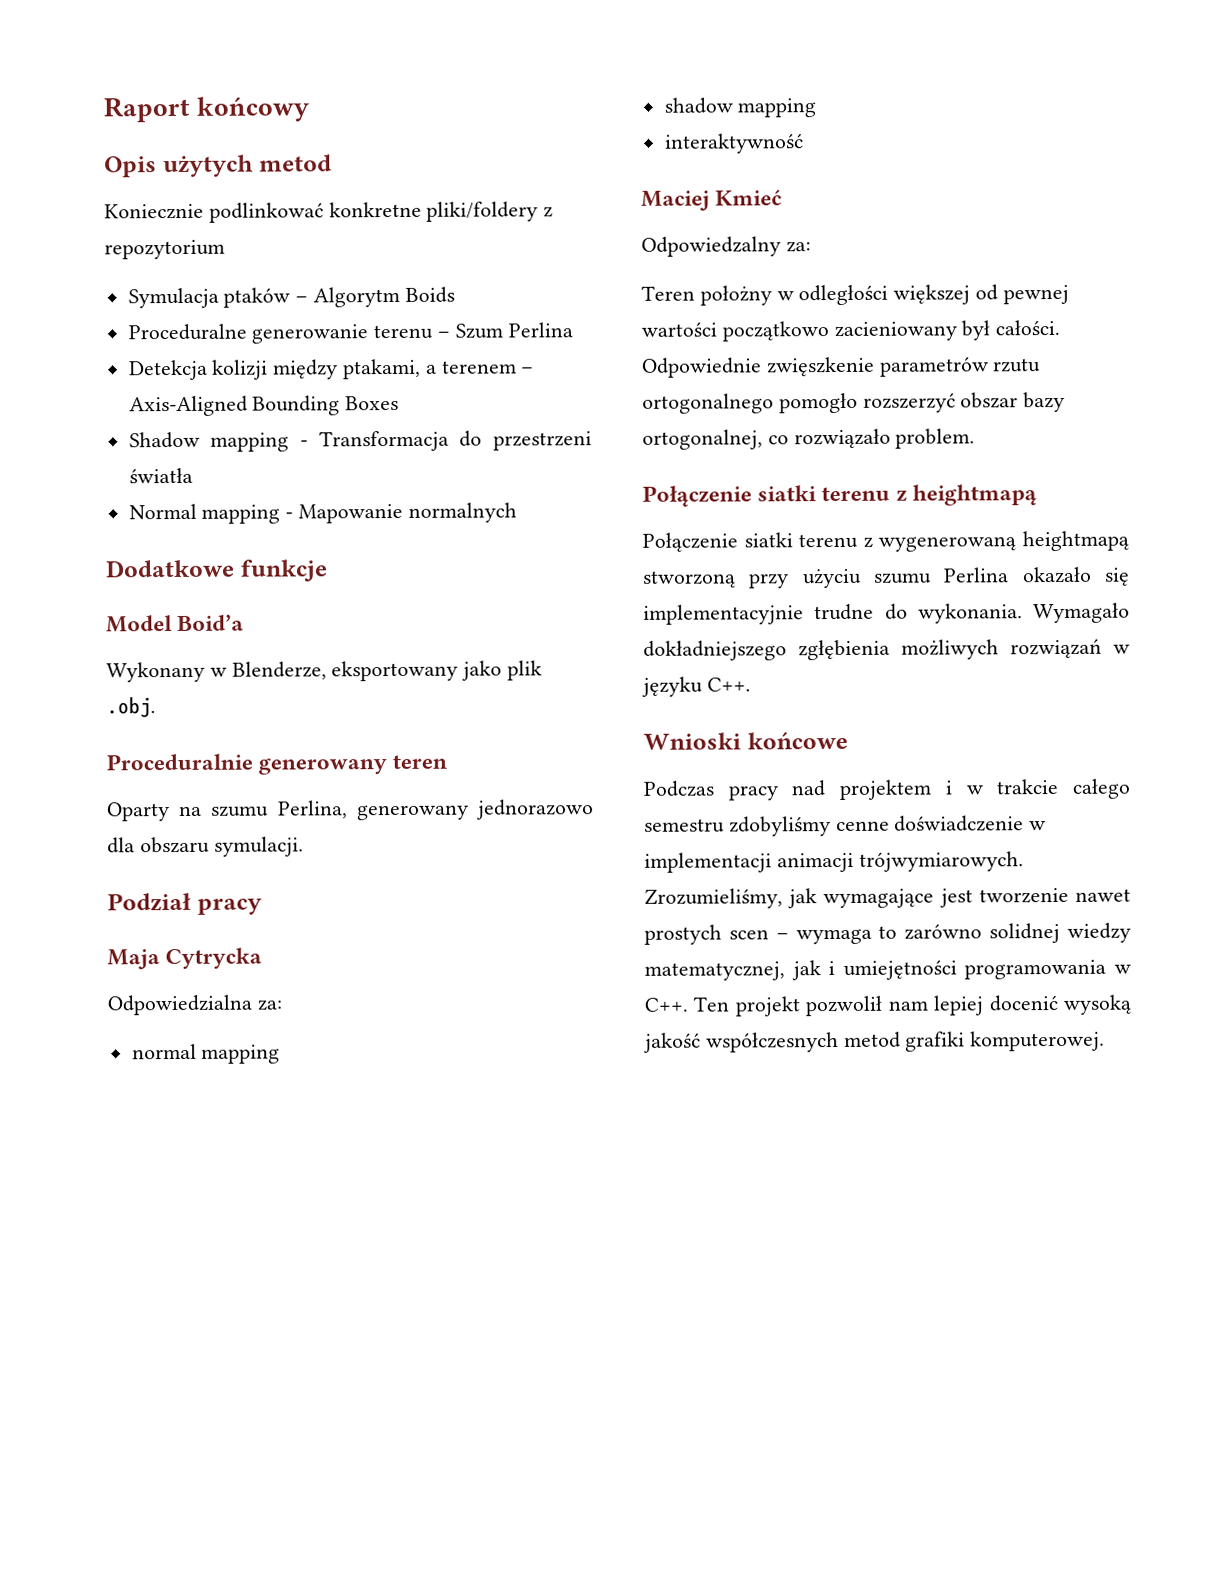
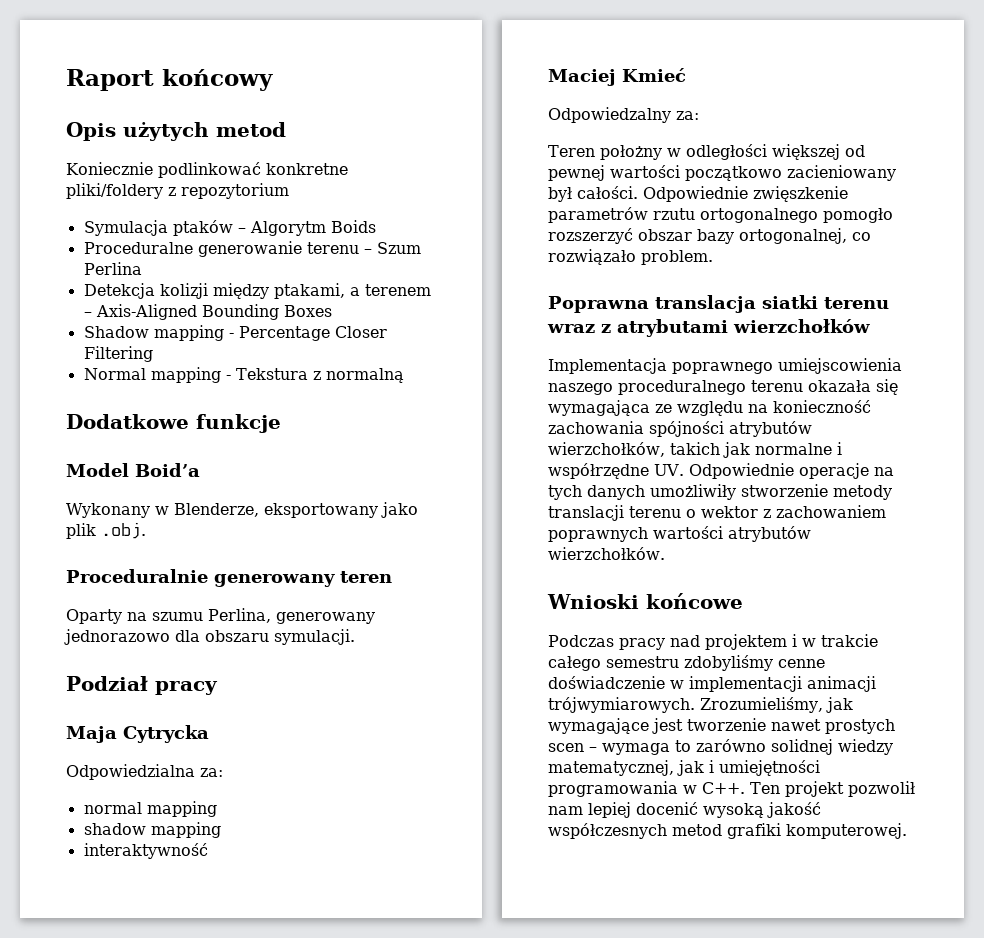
- Shadow mapping - Transformacja do przestrzeni światła
+ Shadow mapping - Percentage Closer Filtering
- Normal mapping - Mapowanie normalnych
+ Normal mapping - Tekstura z normalną
- Połączenie siatki terenu z heightmapą
- Połączenie siatki terenu z wygenerowaną heightmapą stworzoną przy użyciu szumu Perlina okazało się implementacyjnie trudne do wykonania. Wymagało dokładniejszego zgłębienia możliwych rozwiązań w języku C++.
+ Poprawna translacja siatki terenu wraz z atrybutami wierzchołków
+ Implementacja poprawnego umiejscowienia naszego proceduralnego terenu okazała się wymagająca ze względu na konieczność zachowania spójności atrybutów wierzchołków, takich jak normalne i współrzędne UV. Odpowiednie operacje na tych danych umożliwiły stworzenie metody translacji terenu o wektor z zachowaniem poprawnych wartości atrybutów wierzchołków.

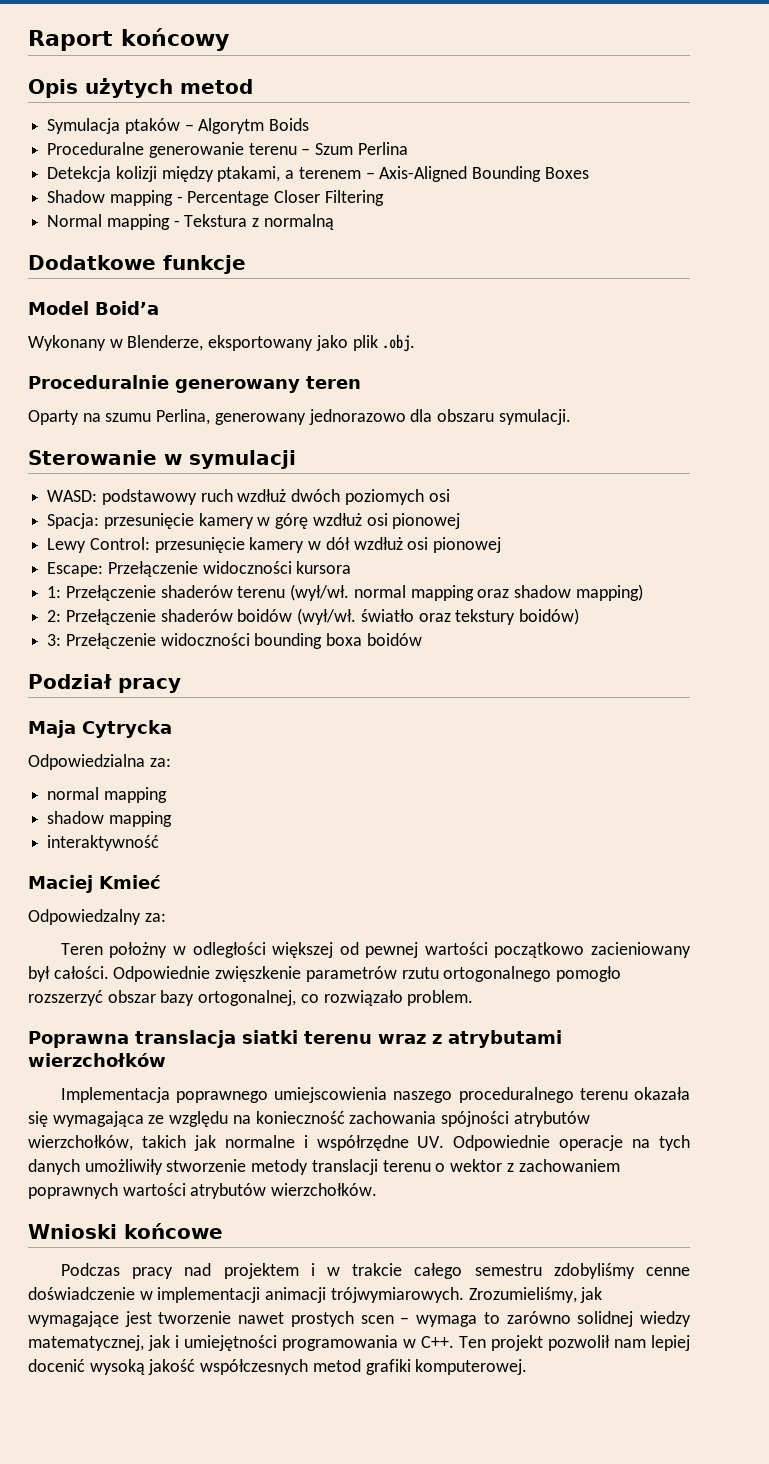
- Koniecznie podlinkować konkretne pliki/foldery z repozytorium
+ Sterowanie w symulacji
+ WASD: podstawowy ruch wzdłuż dwóch poziomych osi
+ Spacja: przesunięcie kamery w górę wzdłuż osi pionowej
+ Lewy Control: przesunięcie kamery w dół wzdłuż osi pionowej
+ Escape: Przełączenie widoczności kursora
+ 1: Przełączenie shaderów terenu (wył/wł. normal mapping oraz shadow mapping)
+ 2: Przełączenie shaderów boidów (wył/wł. światło oraz tekstury boidów)
+ 3: Przełączenie widoczności bounding boxa boidów

